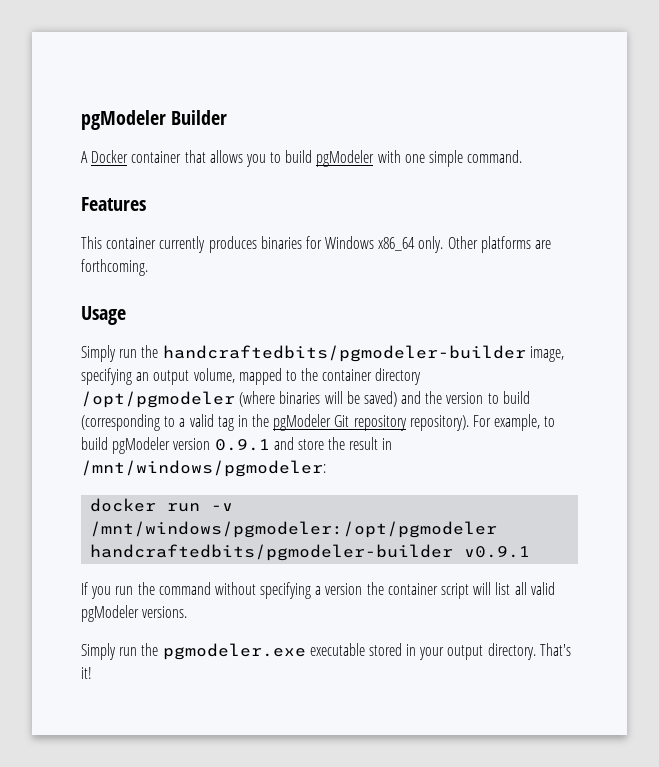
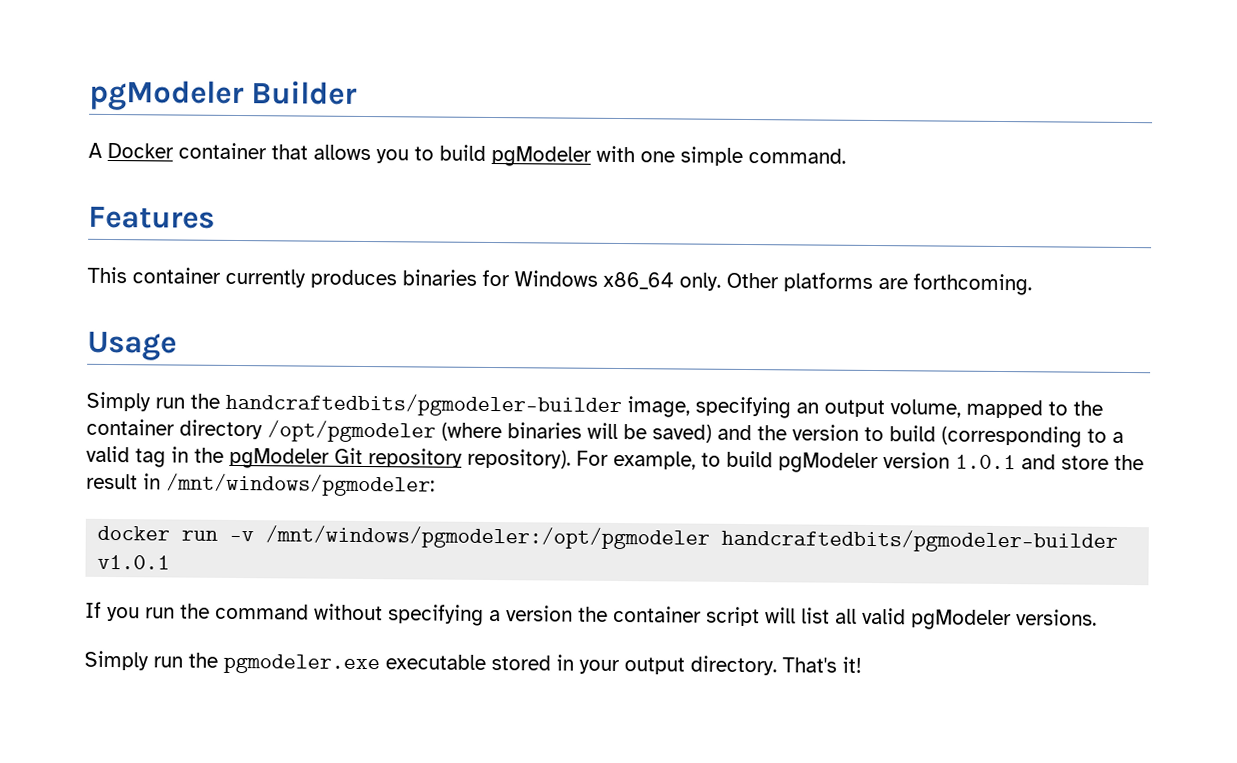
- For example, to build pgModeler version 0.9.1 and store the result in /mnt/windows/pgmodeler:
+ For example, to build pgModeler version 1.0.1 and store the result in /mnt/windows/pgmodeler:
- docker run -v /mnt/windows/pgmodeler:/opt/pgmodeler handcraftedbits/pgmodeler-builder v0.9.1
+ docker run -v /mnt/windows/pgmodeler:/opt/pgmodeler handcraftedbits/pgmodeler-builder v1.0.1

